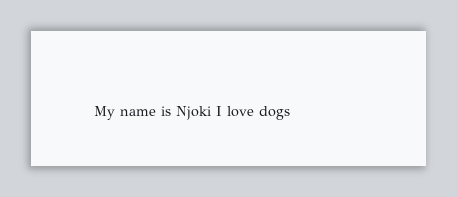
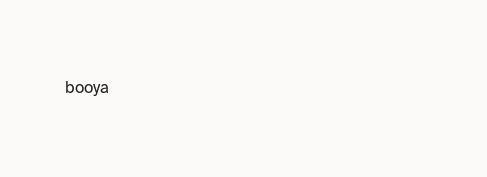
- My name is Njoki I love dogs
+ booya

